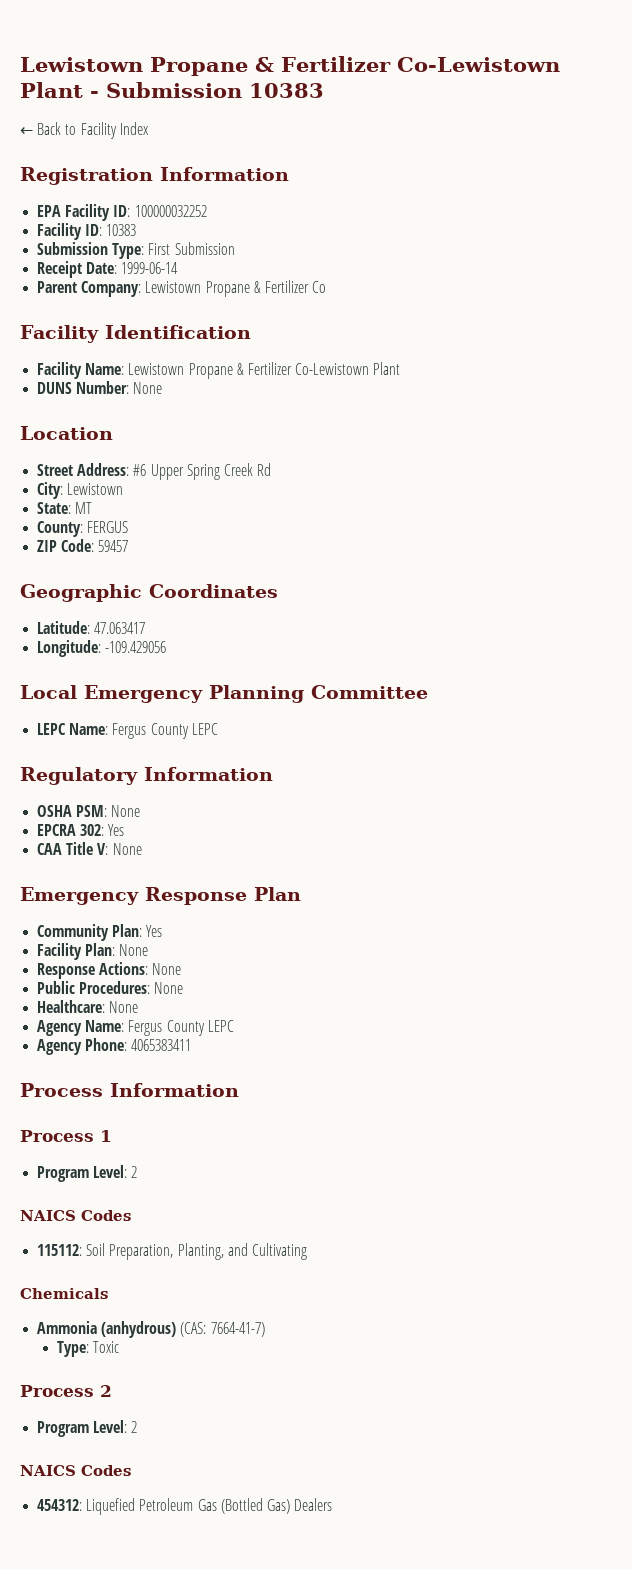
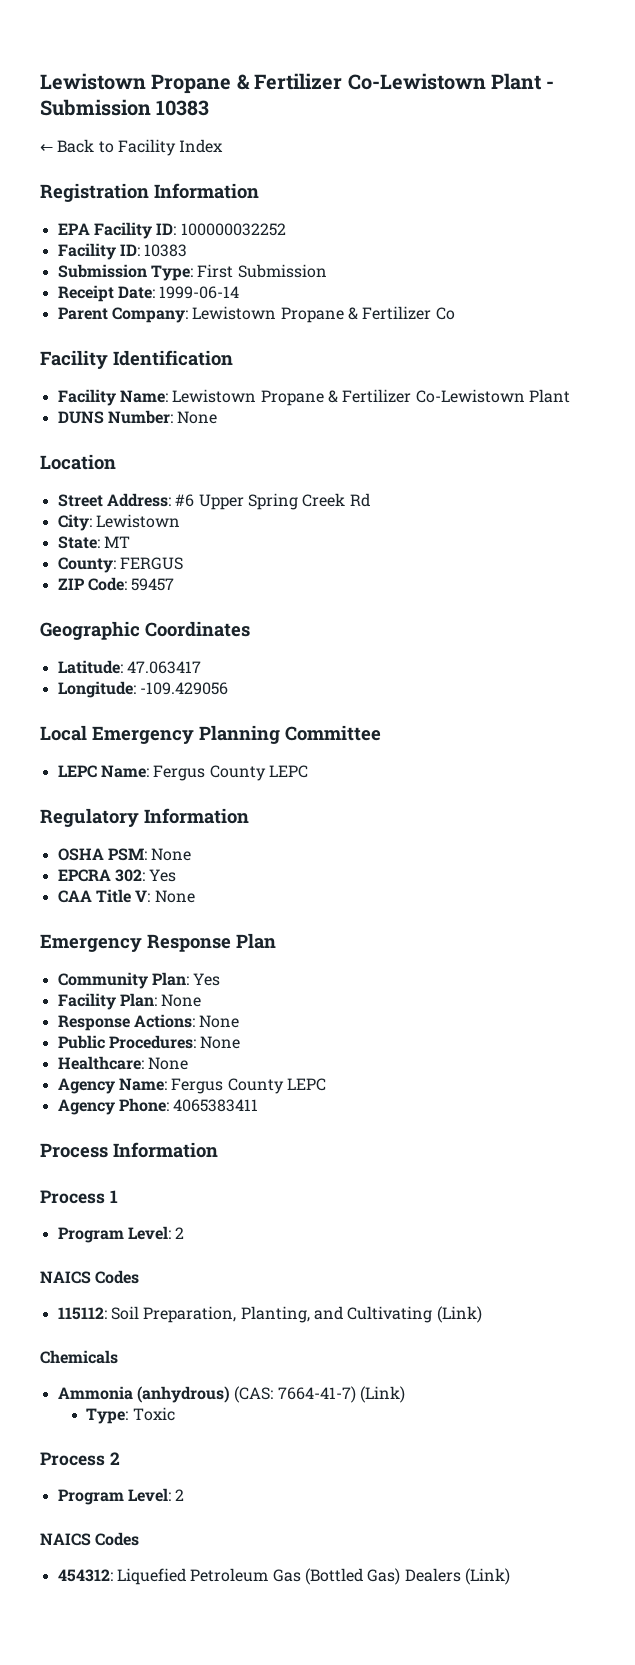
- 115112: Soil Preparation, Planting, and Cultivating
+ 115112: Soil Preparation, Planting, and Cultivating (Link)
- Ammonia (anhydrous) (CAS: 7664-41-7)
+ Ammonia (anhydrous) (CAS: 7664-41-7) (Link)
- 454312: Liquefied Petroleum Gas (Bottled Gas) Dealers
+ 454312: Liquefied Petroleum Gas (Bottled Gas) Dealers (Link)

